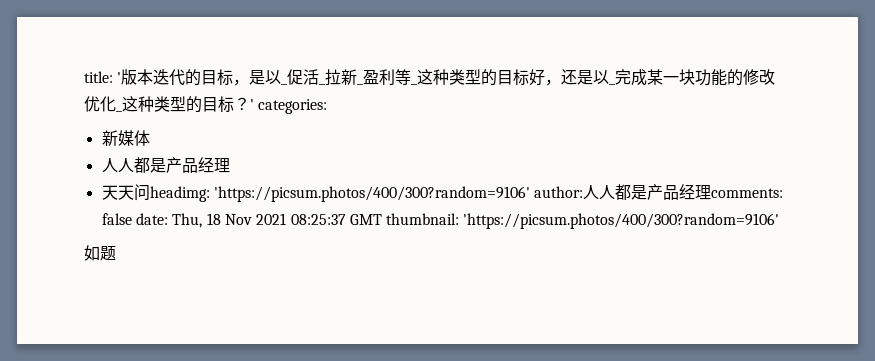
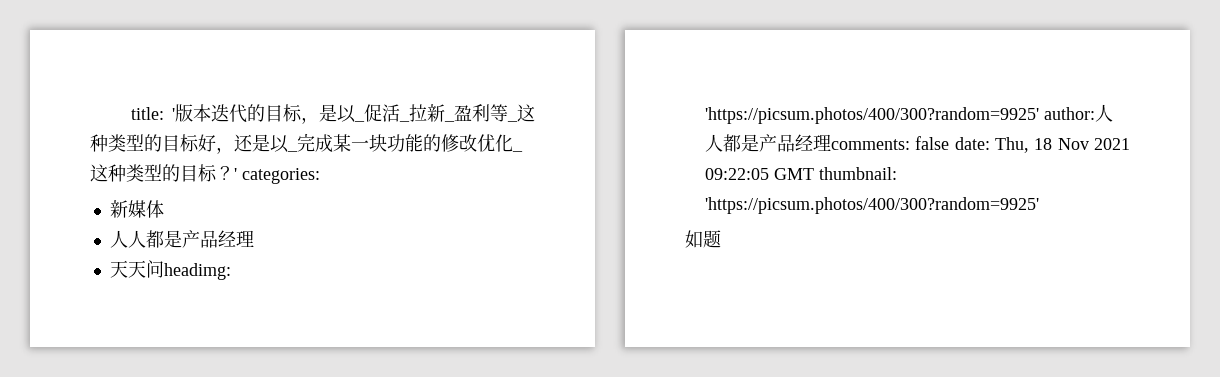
- 天天问headimg: 'https://picsum.photos/400/300?random=9106' author:人人都是产品经理comments: false date: Thu, 18 Nov 2021 08:25:37 GMT thumbnail: 'https://picsum.photos/400/300?random=9106'
+ 天天问headimg: 'https://picsum.photos/400/300?random=9925' author:人人都是产品经理comments: false date: Thu, 18 Nov 2021 09:22:05 GMT thumbnail: 'https://picsum.photos/400/300?random=9925'

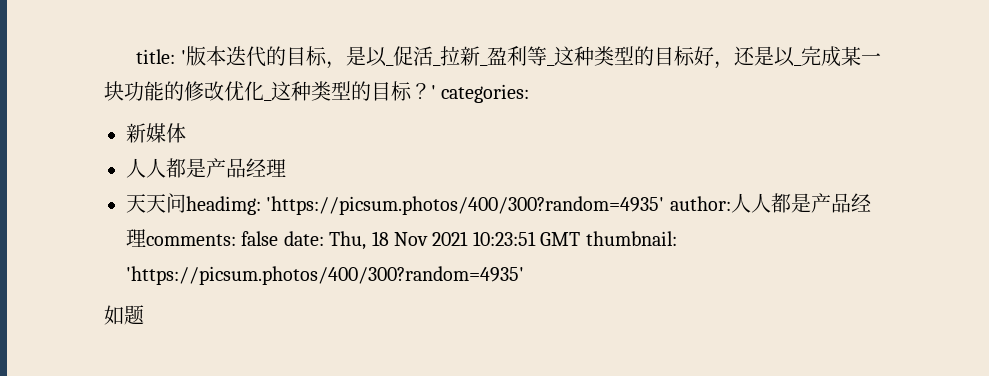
- 天天问headimg: 'https://picsum.photos/400/300?random=9925' author:人人都是产品经理comments: false date: Thu, 18 Nov 2021 09:22:05 GMT thumbnail: 'https://picsum.photos/400/300?random=9925'
+ 天天问headimg: 'https://picsum.photos/400/300?random=4935' author:人人都是产品经理comments: false date: Thu, 18 Nov 2021 10:23:51 GMT thumbnail: 'https://picsum.photos/400/300?random=4935'

